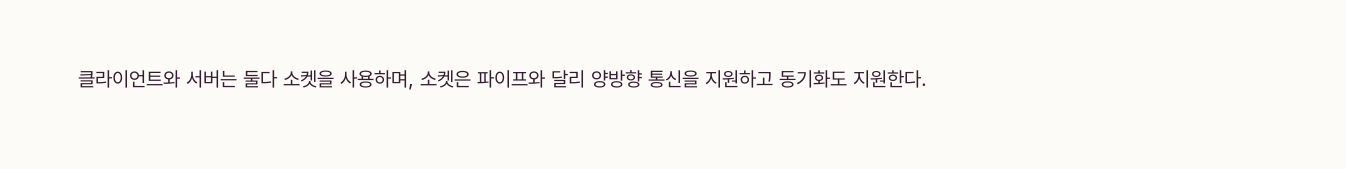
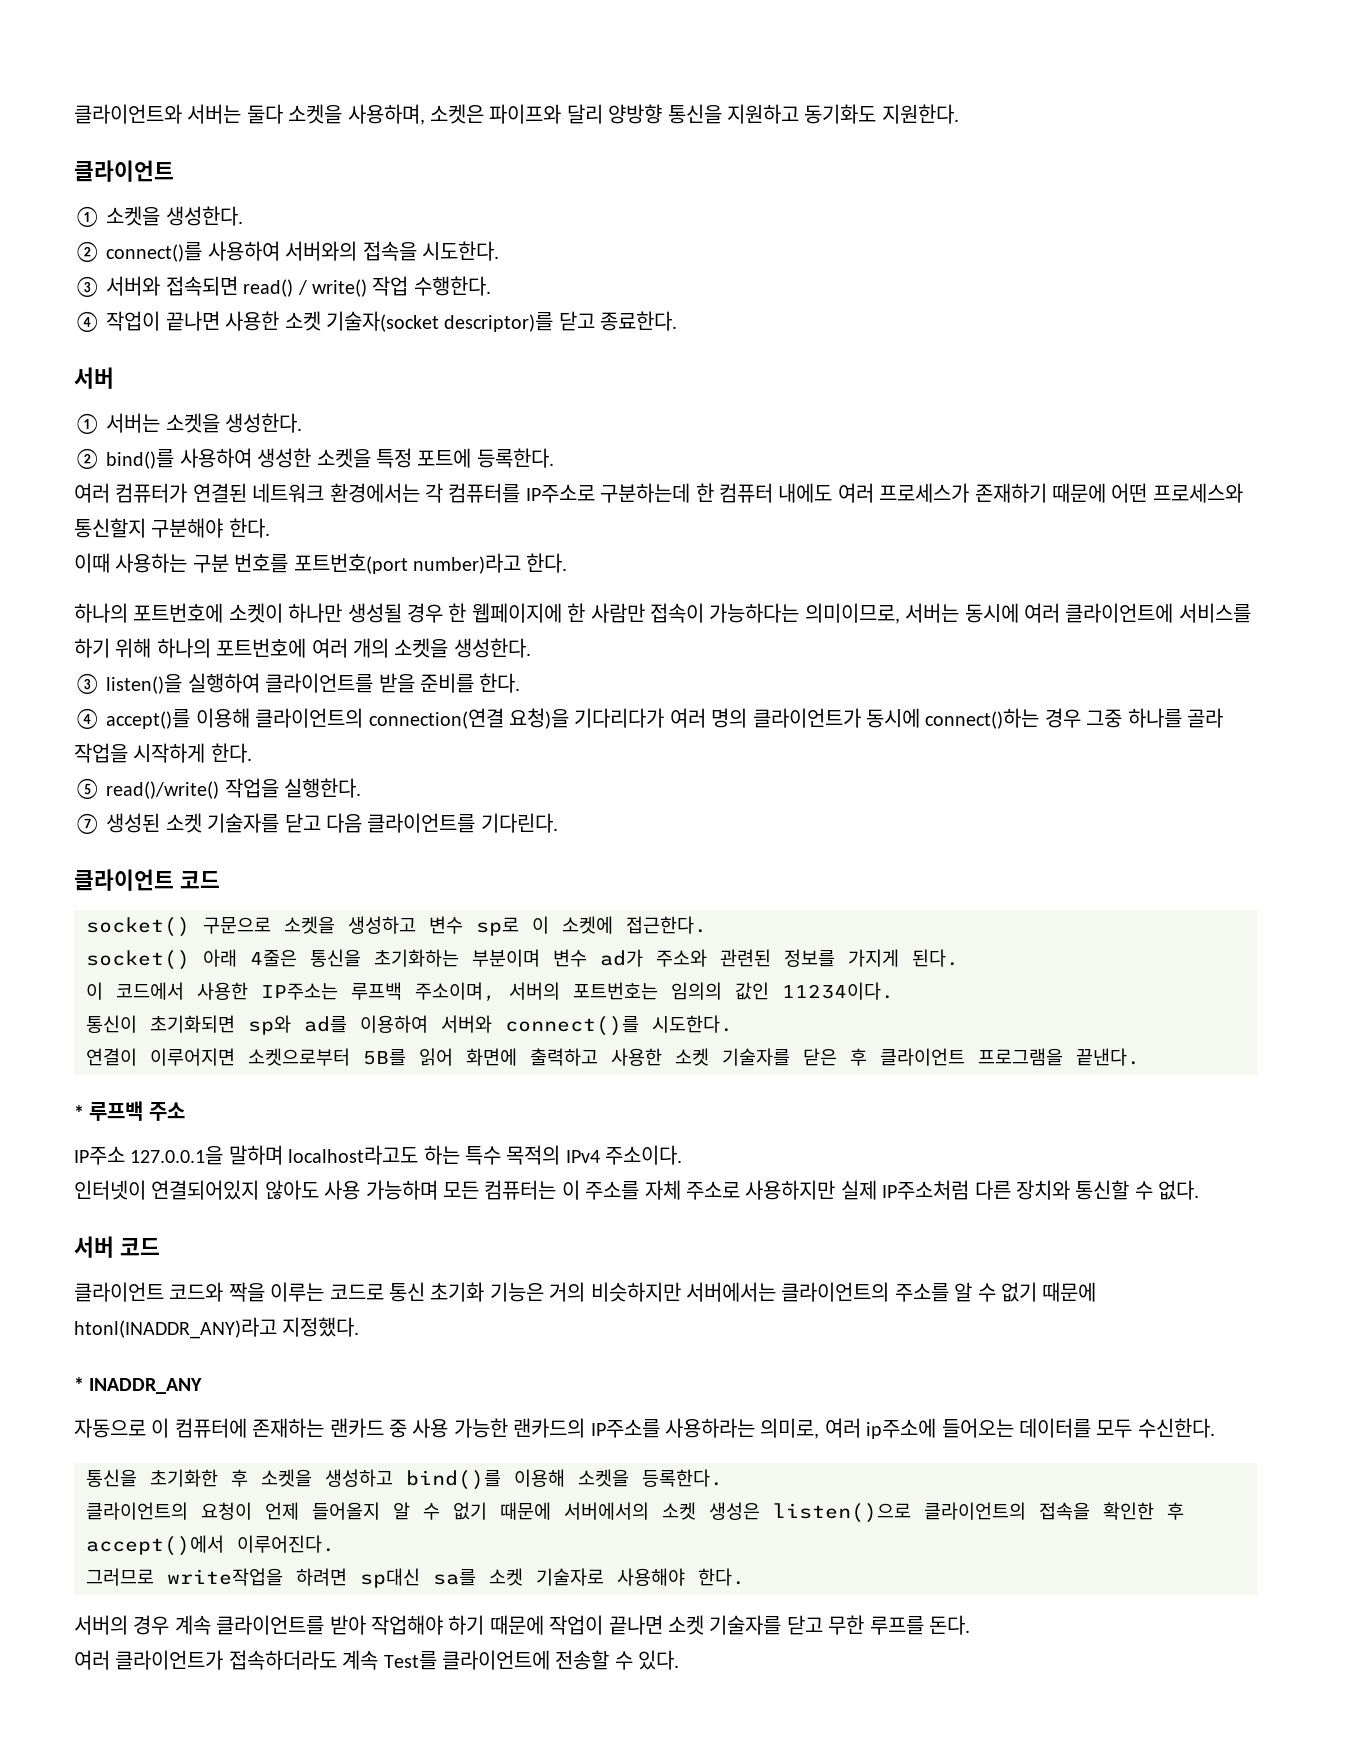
  클라이언트와 서버는 둘다 소켓을 사용하며, 소켓은 파이프와 달리 양방향 통신을 지원하고 동기화도 지원한다.
+ 클라이언트
+ ① 소켓을 생성한다.
+ ② connect()를 사용하여 서버와의 접속을 시도한다.
+ ③ 서버와 접속되면 read() / write() 작업 수행한다.
+ ④ 작업이 끝나면 사용한 소켓 기술자(socket descriptor)를 닫고 종료한다.
+ 서버
+ ① 서버는 소켓을 생성한다.
+ ② bind()를 사용하여 생성한 소켓을 특정 포트에 등록한다.
+ 여러 컴퓨터가 연결된 네트워크 환경에서는 각 컴퓨터를 IP주소로 구분하는데 한 컴퓨터 내에도 여러 프로세스가 존재하기 때문에 어떤 프로세스와 통신할지 구분해야 한다.
+ 이때 사용하는 구분 번호를 포트번호(port number)라고 한다.
+ 하나의 포트번호에 소켓이 하나만 생성될 경우 한 웹페이지에 한 사람만 접속이 가능하다는 의미이므로, 서버는 동시에 여러 클라이언트에 서비스를 하기 위해 하나의 포트번호에 여러 개의 소켓을 생성한다.
+ ③ listen()을 실행하여 클라이언트를 받을 준비를 한다.
+ ④ accept()를 이용해 클라이언트의 connection(연결 요청)을 기다리다가 여러 명의 클라이언트가 동시에 connect()하는 경우 그중 하나를 골라 작업을 시작하게 한다.
+ ⑤ read()/write() 작업을 실행한다.
+ ⑦ 생성된 소켓 기술자를 닫고 다음 클라이언트를 기다린다.
+ 클라이언트 코드
+ socket() 구문으로 소켓을 생성하고 변수 sp로 이 소켓에 접근한다.
+ socket() 아래 4줄은 통신을 초기화하는 부분이며 변수 ad가 주소와 관련된 정보를 가지게 된다.
+ 이 코드에서 사용한 IP주소는 루프백 주소이며, 서버의 포트번호는 임의의 값인 11234이다.
+ 통신이 초기화되면 sp와 ad를 이용하여 서버와 connect()를 시도한다.
+ 연결이 이루어지면 소켓으로부터 5B를 읽어 화면에 출력하고 사용한 소켓 기술자를 닫은 후 클라이언트 프로그램을 끝낸다.
+ * 루프백 주소
+ IP주소 127.0.0.1을 말하며 localhost라고도 하는 특수 목적의 IPv4 주소이다.
+ 인터넷이 연결되어있지 않아도 사용 가능하며 모든 컴퓨터는 이 주소를 자체 주소로 사용하지만 실제 IP주소처럼 다른 장치와 통신할 수 없다.
+ 서버 코드
+ 클라이언트 코드와 짝을 이루는 코드로 통신 초기화 기능은 거의 비슷하지만 서버에서는 클라이언트의 주소를 알 수 없기 때문에 htonl(INADDR_ANY)라고 지정했다.
+ * INADDR_ANY
+ 자동으로 이 컴퓨터에 존재하는 랜카드 중 사용 가능한 랜카드의 IP주소를 사용하라는 의미로, 여러 ip주소에 들어오는 데이터를 모두 수신한다.
+ 통신을 초기화한 후 소켓을 생성하고 bind()를 이용해 소켓을 등록한다.
+ 클라이언트의 요청이 언제 들어올지 알 수 없기 때문에 서버에서의 소켓 생성은 listen()으로 클라이언트의 접속을 확인한 후 accept()에서 이루어진다.
+ 그러므로 write작업을 하려면 sp대신 sa를 소켓 기술자로 사용해야 한다.
+ 서버의 경우 계속 클라이언트를 받아 작업해야 하기 때문에 작업이 끝나면 소켓 기술자를 닫고 무한 루프를 돈다.
+ 여러 클라이언트가 접속하더라도 계속 Test를 클라이언트에 전송할 수 있다.

